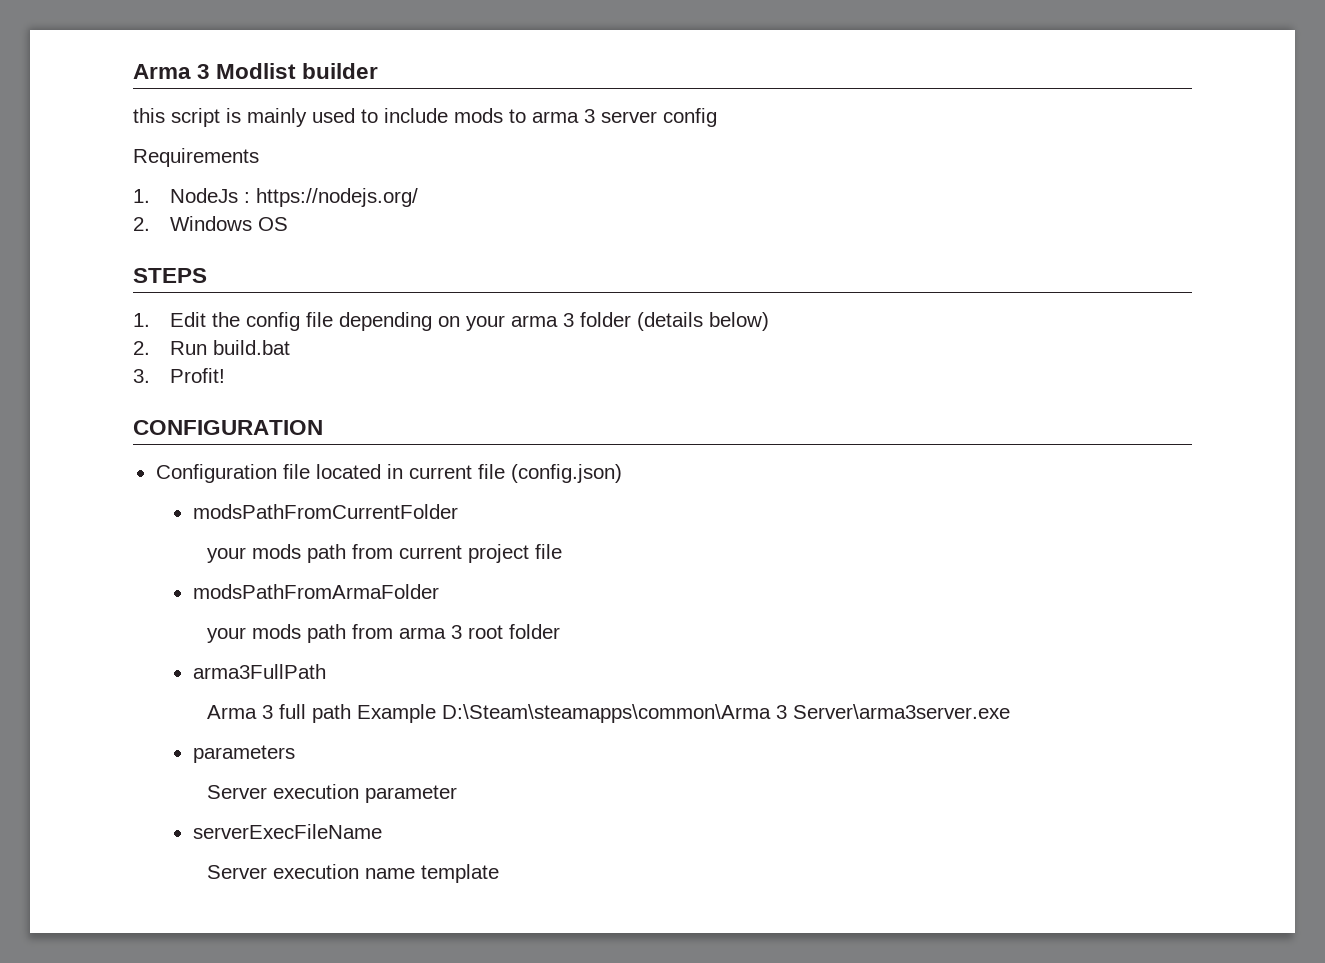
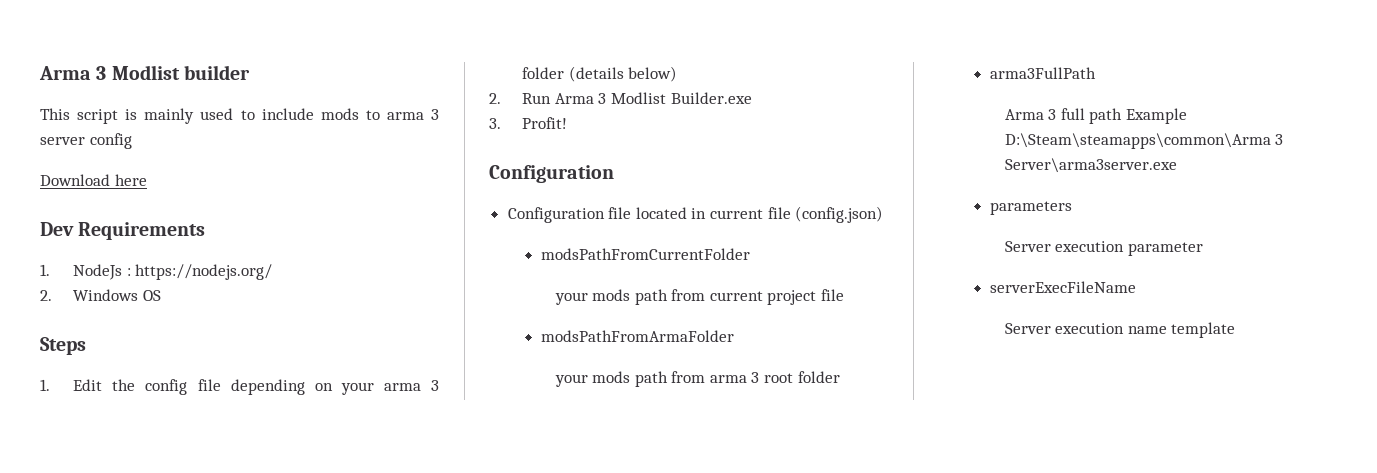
- this script is mainly used to include mods to arma 3 server config
+ This script is mainly used to include mods to arma 3 server config
- Requirements
+ Download here
+ Dev Requirements
- STEPS
+ Steps
- 2. Run build.bat
+ 2. Run Arma 3 Modlist Builder.exe
  3. Profit!
- CONFIGURATION
+ Configuration

